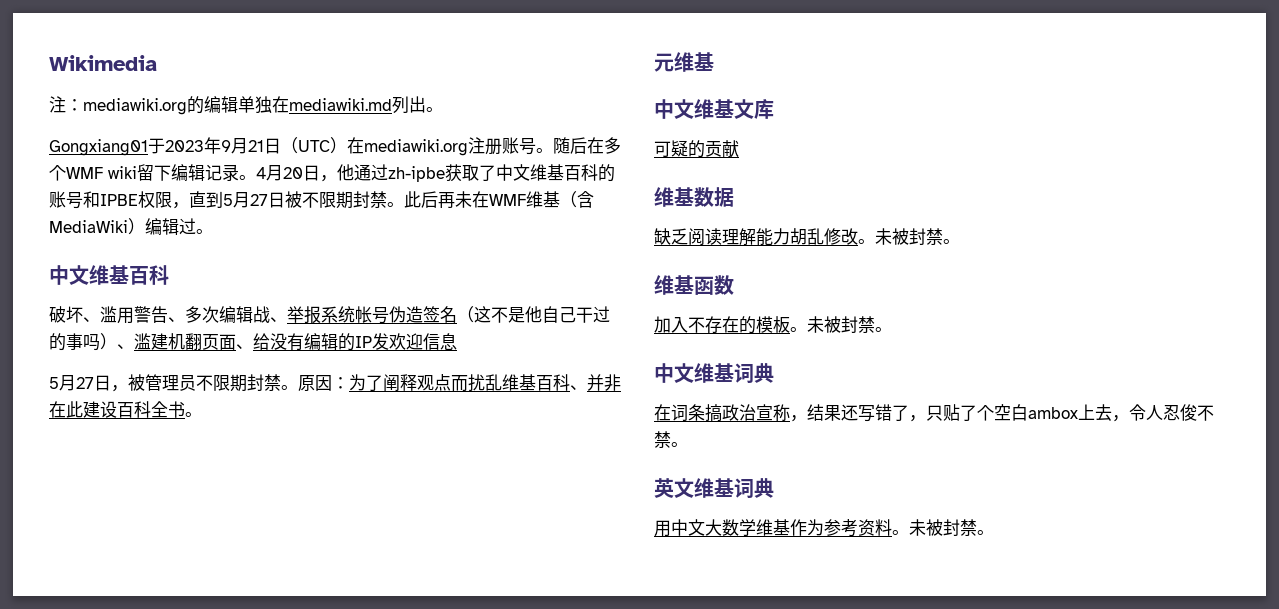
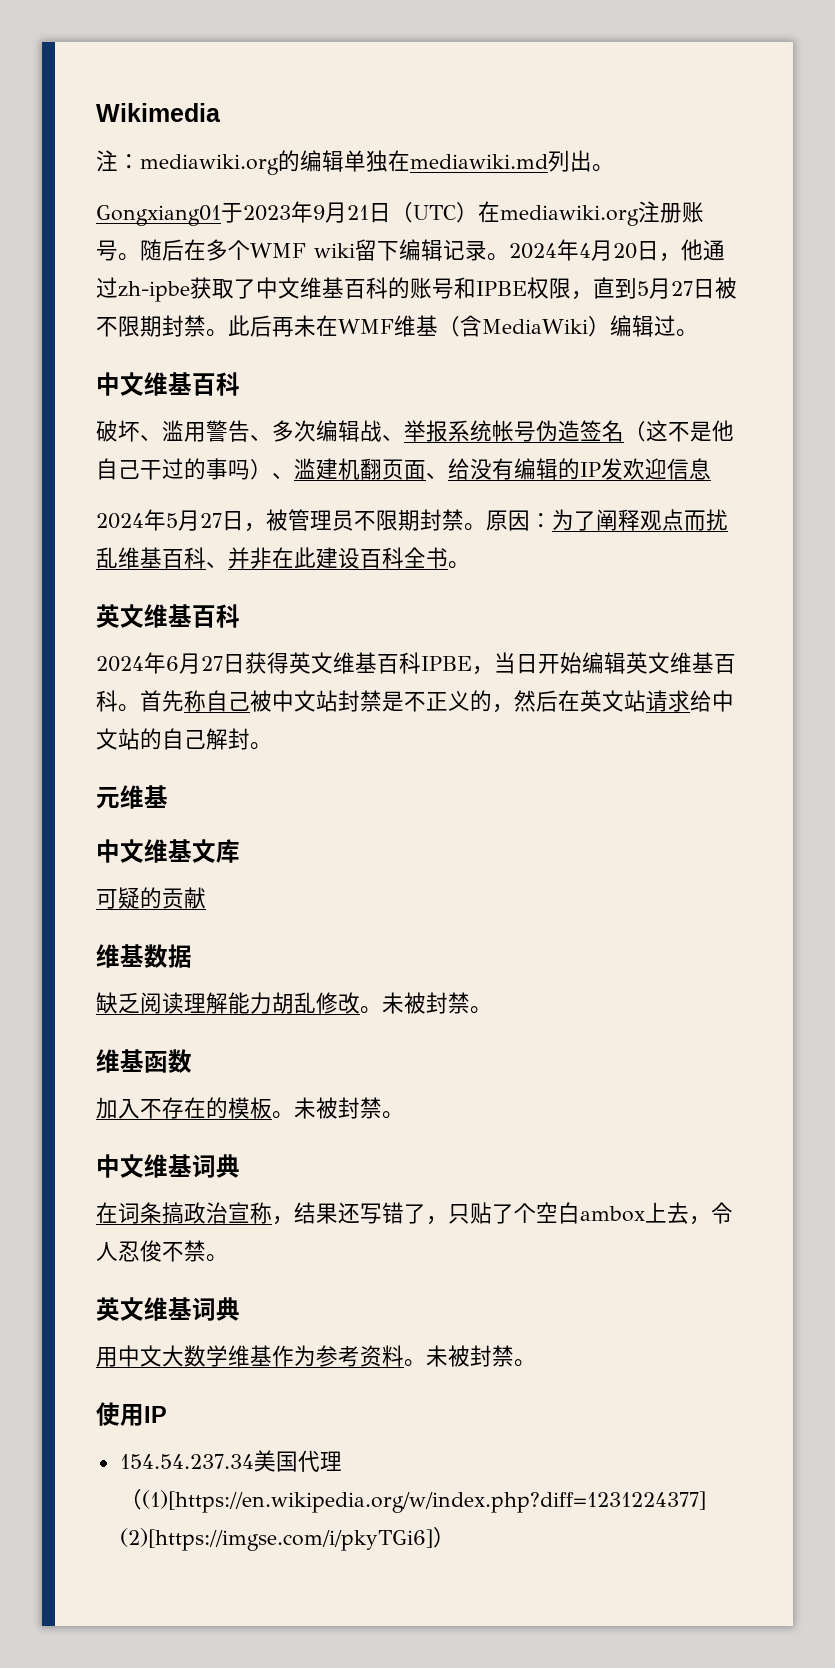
- 4月20日，他通过zh-ipbe获取了中文维基百科的账号和IPBE权限，直到5月27日被不限期封禁。
+ 2024年4月20日，他通过zh-ipbe获取了中文维基百科的账号和IPBE权限，直到5月27日被不限期封禁。
- 5月27日，被管理员不限期封禁。
+ 2024年5月27日，被管理员不限期封禁。
  原因：为了阐释观点而扰乱维基百科、并非在此建设百科全书。
+ 英文维基百科
+ 2024年6月27日获得英文维基百科IPBE，当日开始编辑英文维基百科。首先称自己被中文站封禁是不正义的，然后在英文站请求给中文站的自己解封。
+ 使用IP
+ 154.54.237.34美国代理（(1)[https://en.wikipedia.org/w/index.php?diff=1231224377] (2)[https://imgse.com/i/pkyTGi6]）

